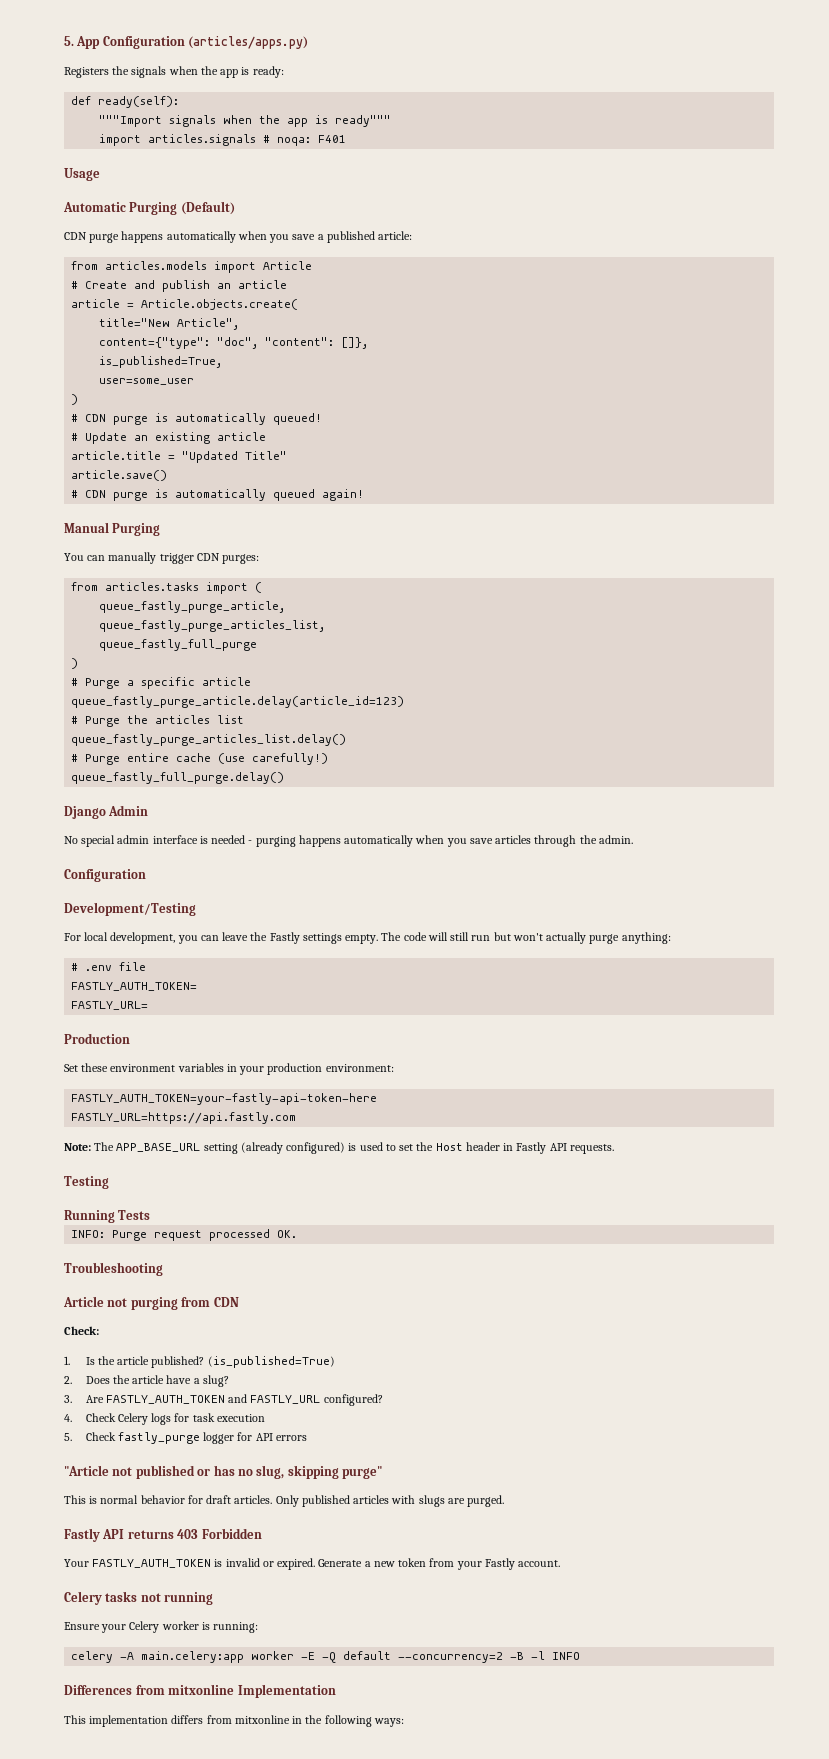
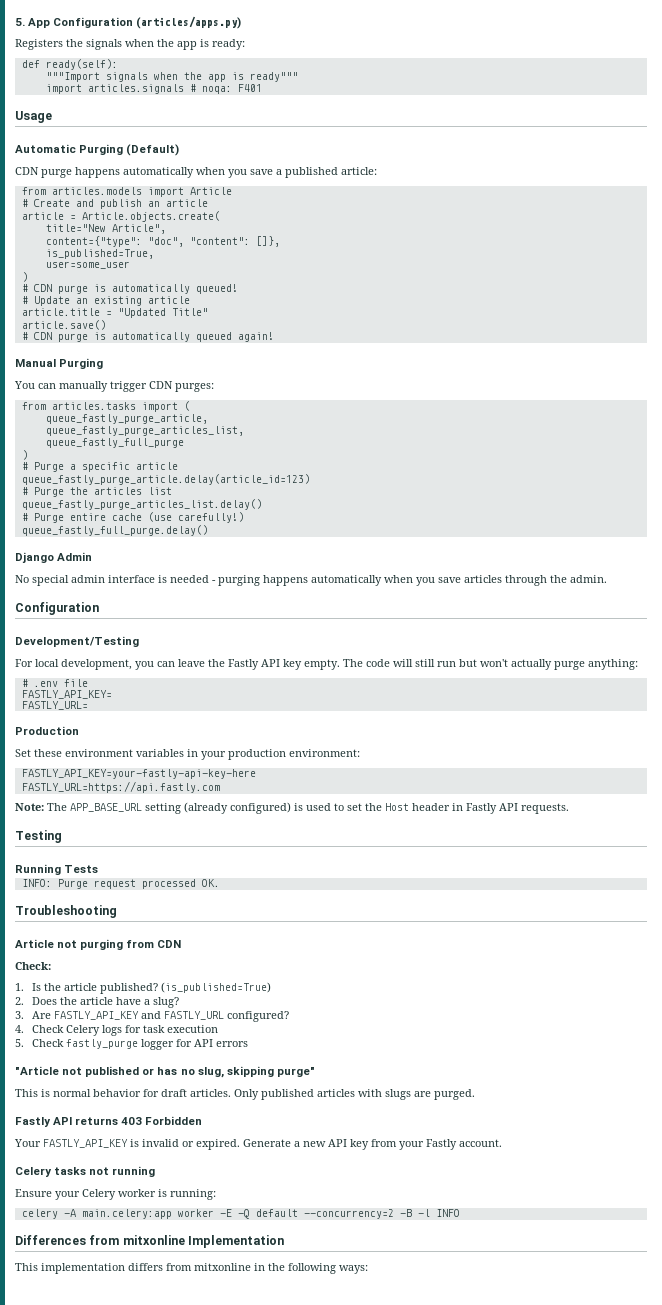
- For local development, you can leave the Fastly settings empty.
+ For local development, you can leave the Fastly API key empty.
- FASTLY_AUTH_TOKEN=
+ FASTLY_API_KEY=
- FASTLY_AUTH_TOKEN=your-fastly-api-token-here
+ FASTLY_API_KEY=your-fastly-api-key-here
- 3. Are FASTLY_AUTH_TOKEN and FASTLY_URL configured?
+ 3. Are FASTLY_API_KEY and FASTLY_URL configured?
- Your FASTLY_AUTH_TOKEN is invalid or expired.
+ Your FASTLY_API_KEY is invalid or expired.
- Generate a new token from your Fastly account.
+ Generate a new API key from your Fastly account.

